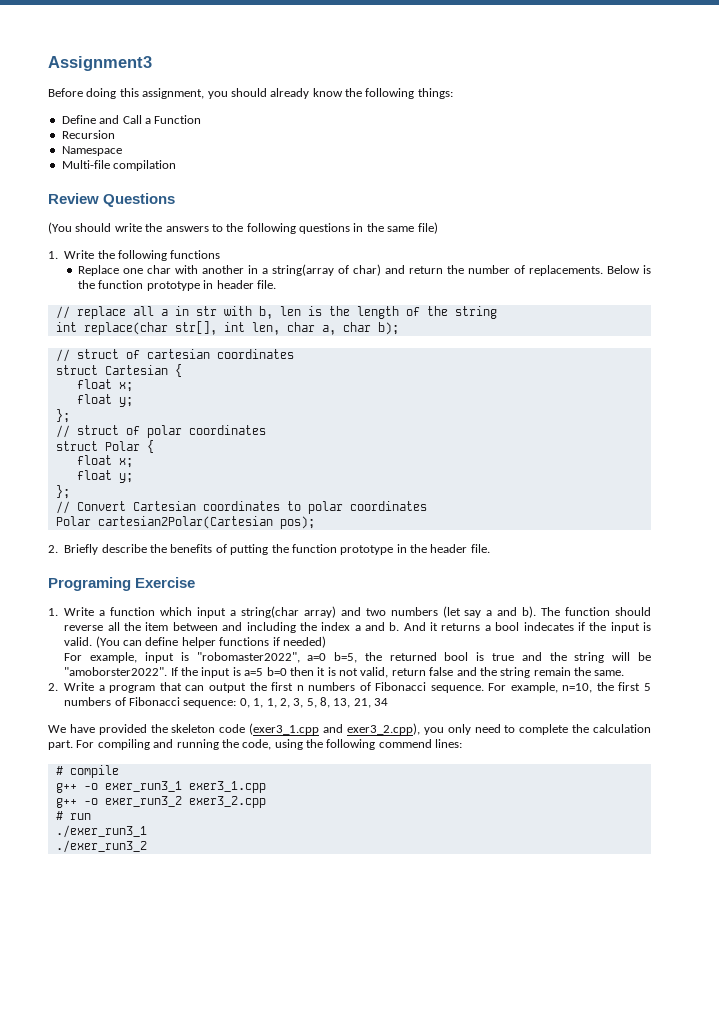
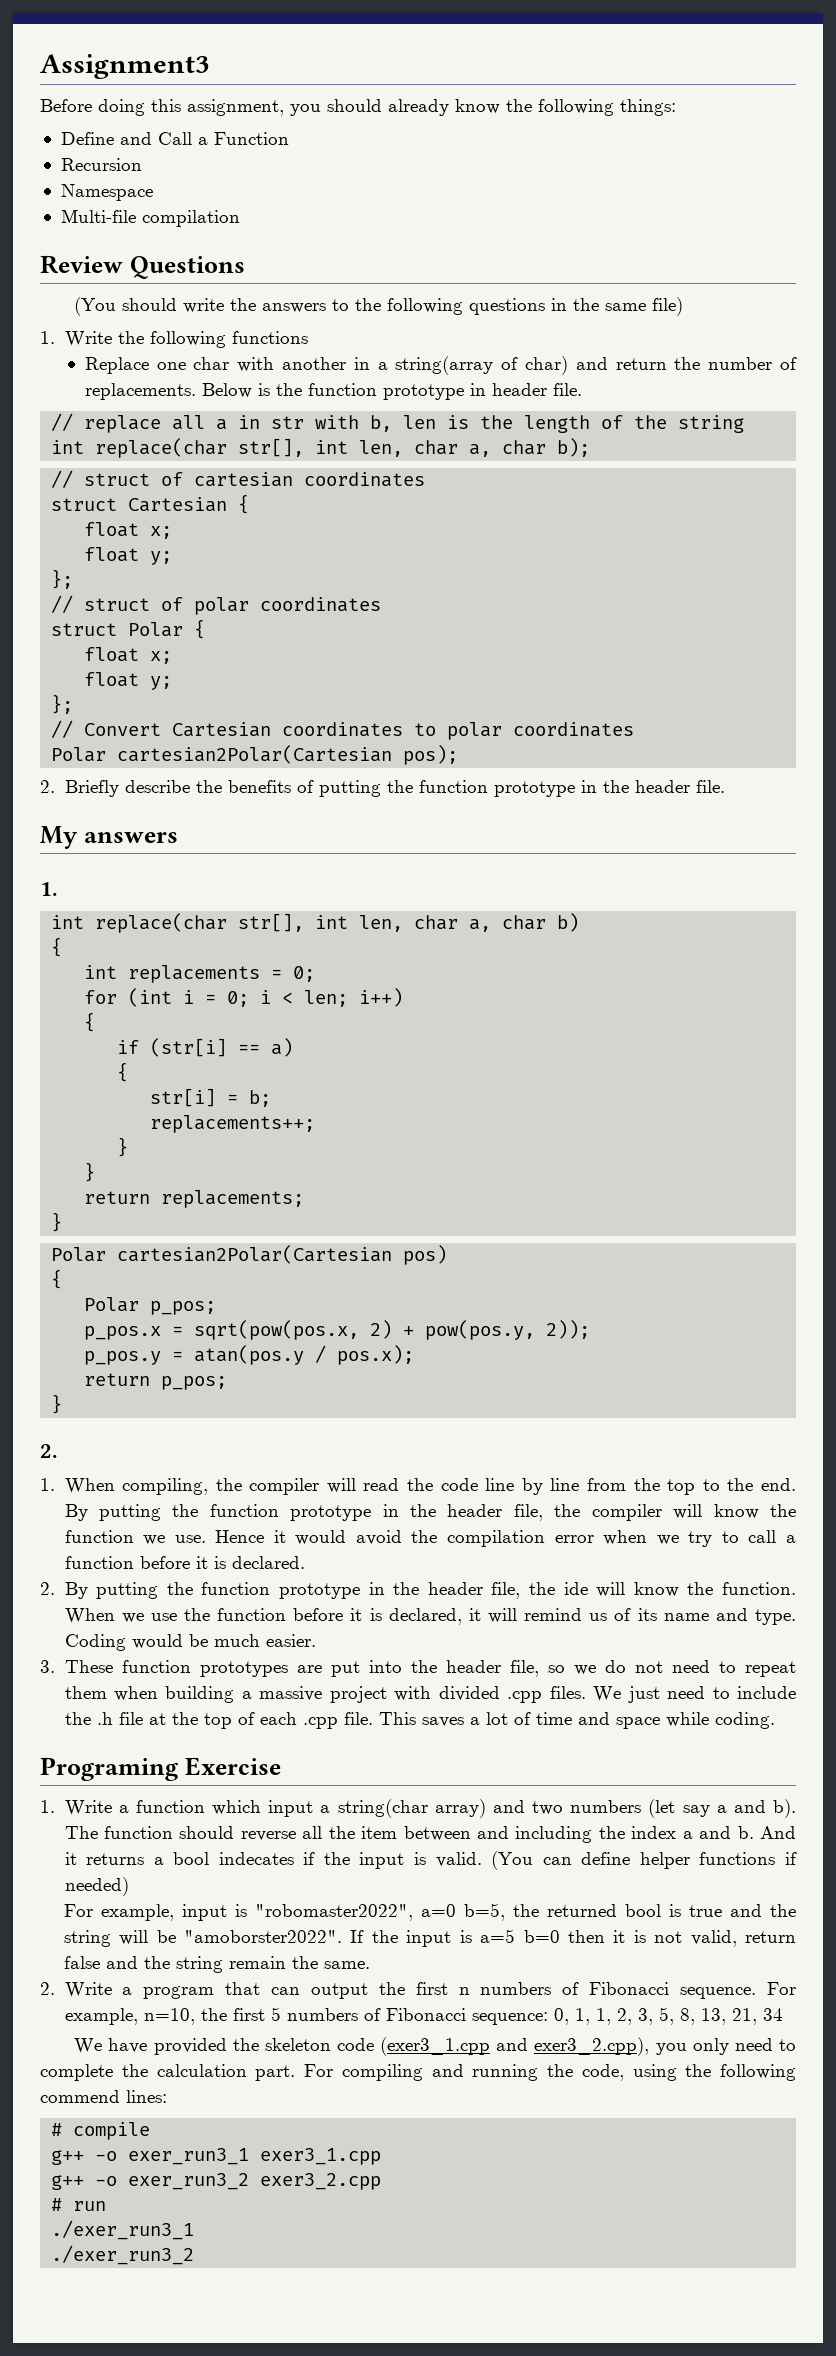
+ My answers
+ 1.
+ int replace(char str[], int len, char a, char b)
+ {
+ int replacements = 0;
+ for (int i = 0; i < len; i++)
+ {
+ if (str[i] == a)
+ {
+ str[i] = b;
+ replacements++;
+ }
+ }
+ return replacements;
+ }
+ Polar cartesian2Polar(Cartesian pos)
+ {
+ Polar p_pos;
+ p_pos.x = sqrt(pow(pos.x, 2) + pow(pos.y, 2));
+ p_pos.y = atan(pos.y / pos.x);
+ return p_pos;
+ }
+ 2.
+ 1. When compiling, the compiler will read the code line by line from the top to the end. By putting the function prototype in the header file, the compiler will know the function we use. Hence it would avoid the compilation error when we try to call a function before it is declared.
+ 2. By putting the function prototype in the header file, the ide will know the function. When we use the function before it is declared, it will remind us of its name and type. Coding would be much easier.
+ 3. These function prototypes are put into the header file, so we do not need to repeat them when building a massive project with divided .cpp files. We just need to include the .h file at the top of each .cpp file. This saves a lot of time and space while coding.

